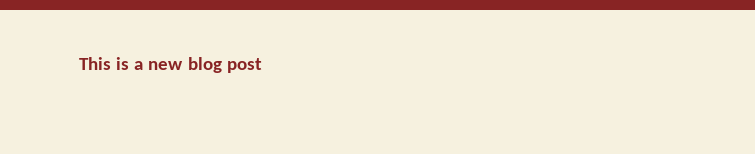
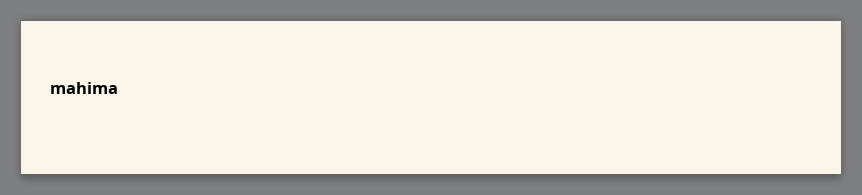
- This is a new blog post
+ mahima

